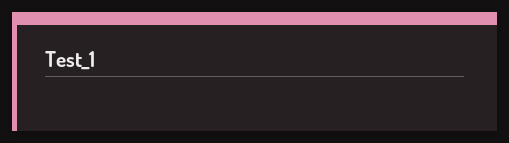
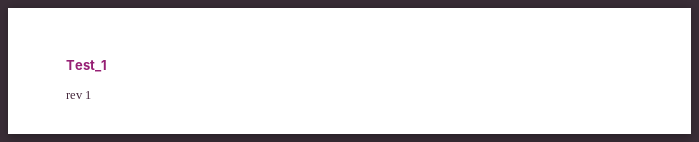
+ rev 1

